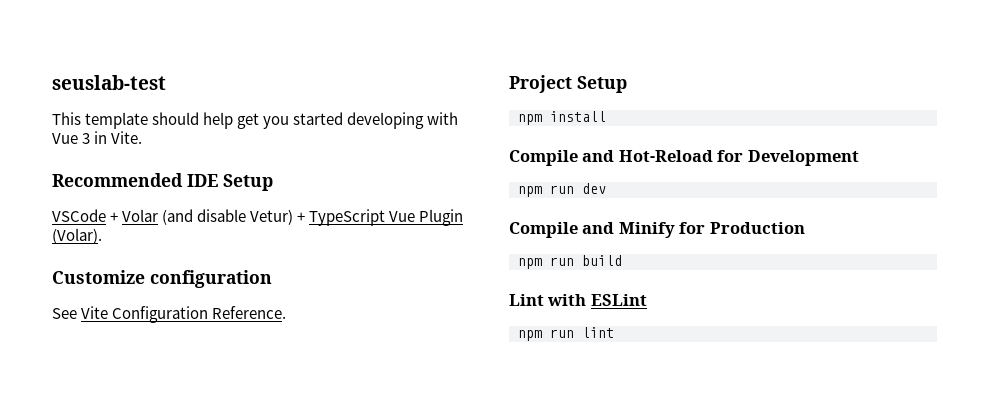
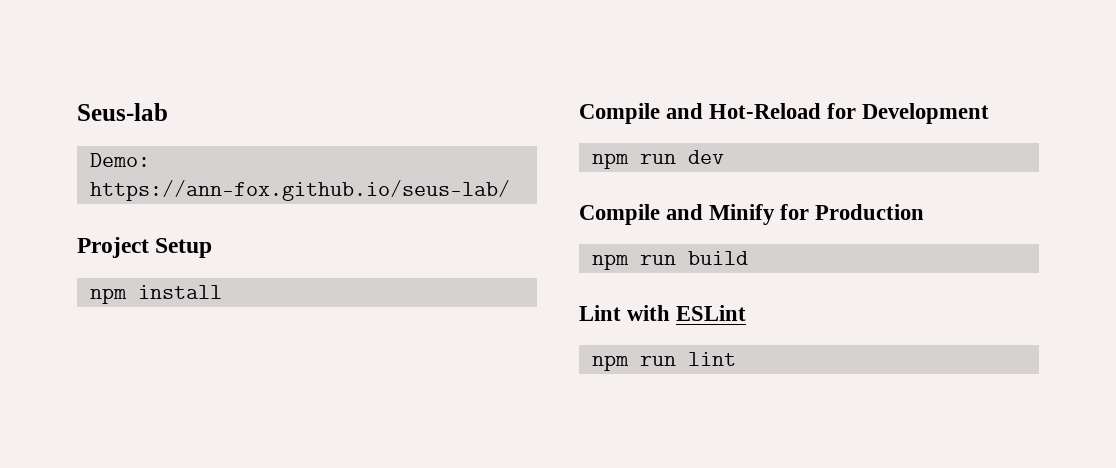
- seuslab-test
- This template should help get you started developing with Vue 3 in Vite.
- Recommended IDE Setup
- VSCode + Volar (and disable Vetur) + TypeScript Vue Plugin (Volar).
- Customize configuration
- See Vite Configuration Reference.
+ Seus-lab
+ Demo: https://ann-fox.github.io/seus-lab/

